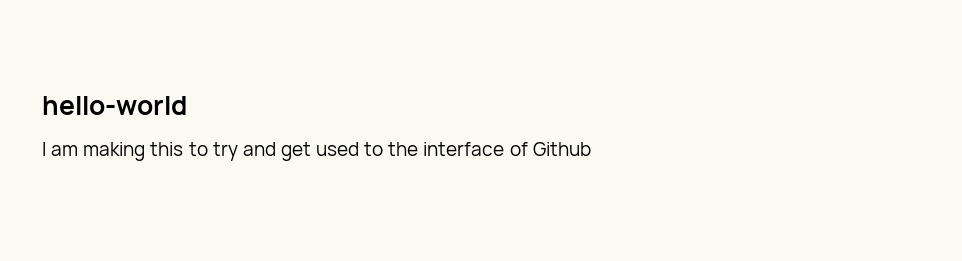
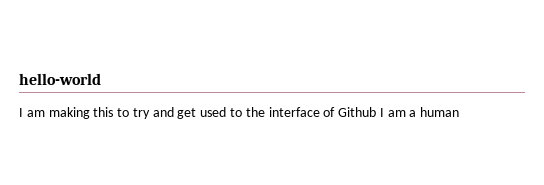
- I am making this to try and get used to the interface of Github
+ I am making this to try and get used to the interface of Github I am a human

